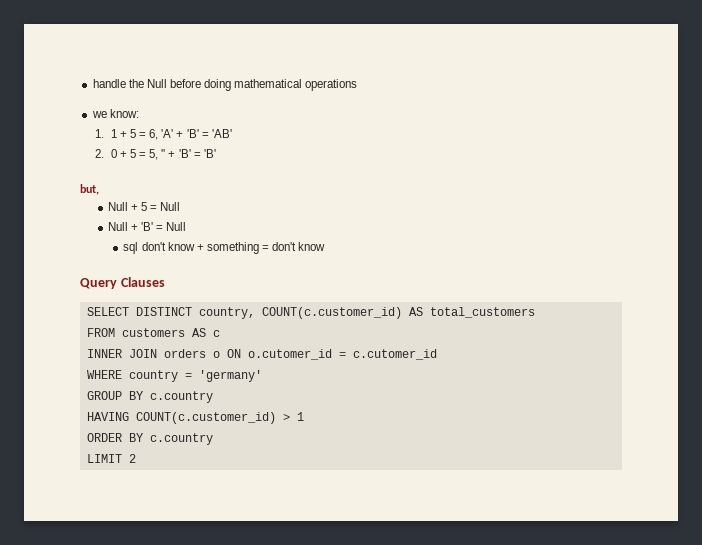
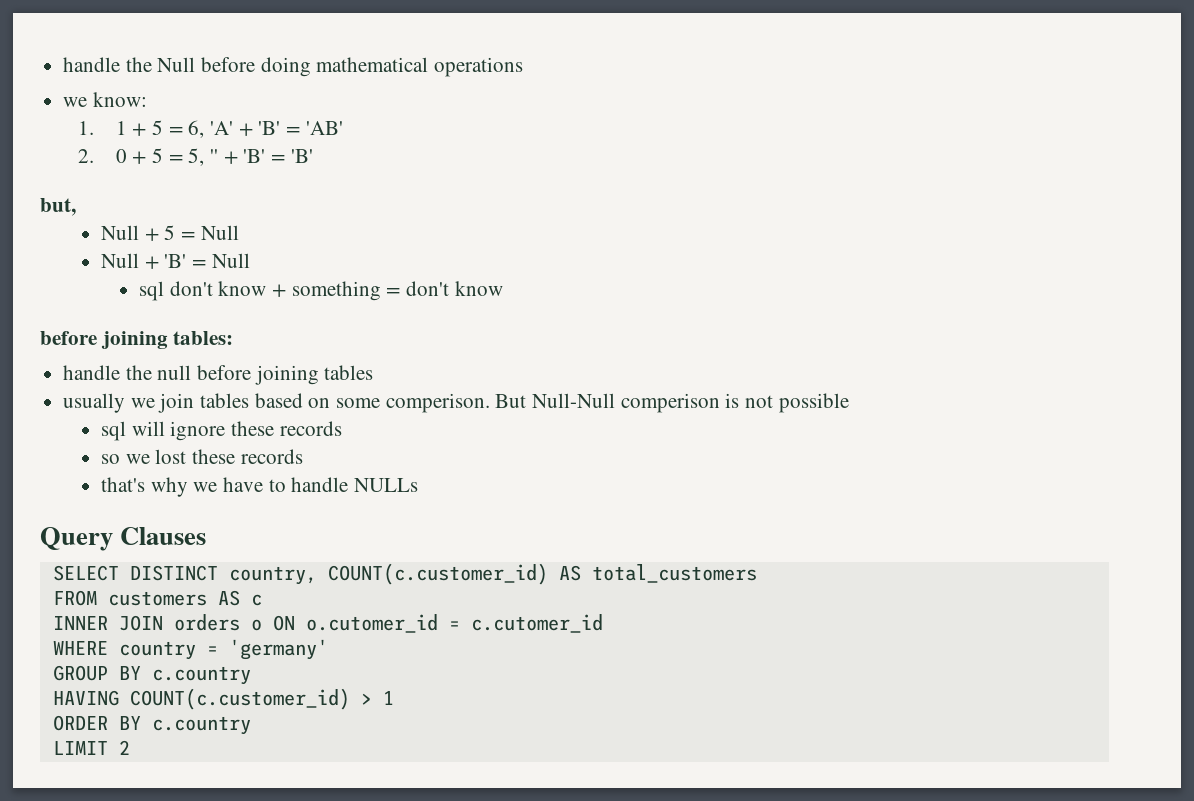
+ before joining tables:
+ handle the null before joining tables
+ usually we join tables based on some comperison. But Null-Null comperison is not possible
+ sql will ignore these records
+ so we lost these records
+ that's why we have to handle NULLs

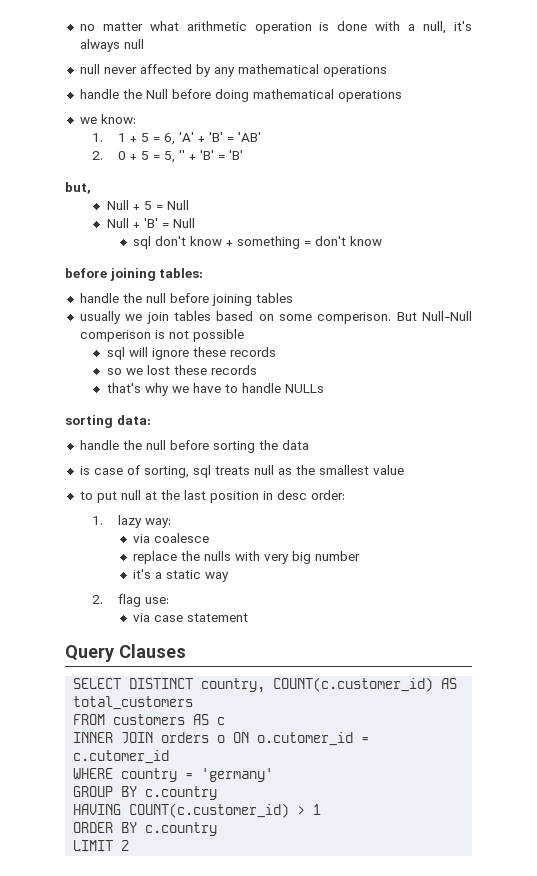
+ no matter what arithmetic operation is done with a null, it's always null
+ null never affected by any mathematical operations
+ sorting data:
+ handle the null before sorting the data
+ is case of sorting, sql treats null as the smallest value
+ to put null at the last position in desc order:
+ 1. lazy way:
+ via coalesce
+ replace the nulls with very big number
+ it's a static way
+ 2. flag use:
+ via case statement

